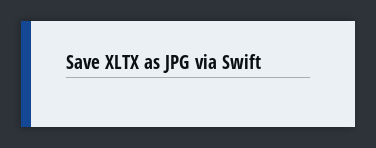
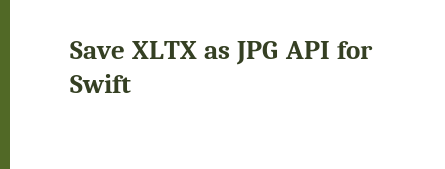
- Save XLTX as JPG via Swift
+ Save XLTX as JPG API for Swift

